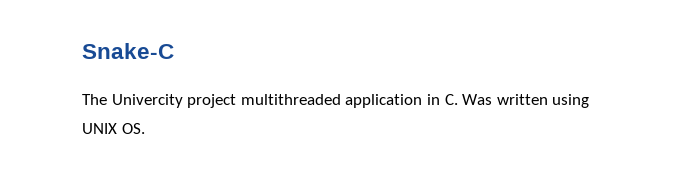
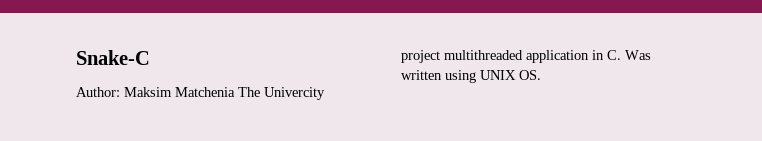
- The Univercity project multithreaded application in C. Was written using UNIX OS.
+ Author: Maksim Matchenia The Univercity project multithreaded application in C. Was written using UNIX OS.

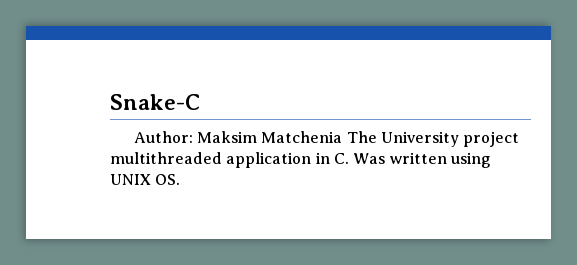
- Author: Maksim Matchenia The Univercity project multithreaded application in C. Was written using UNIX OS.
+ Author: Maksim Matchenia The University project multithreaded application in C. Was written using UNIX OS.

